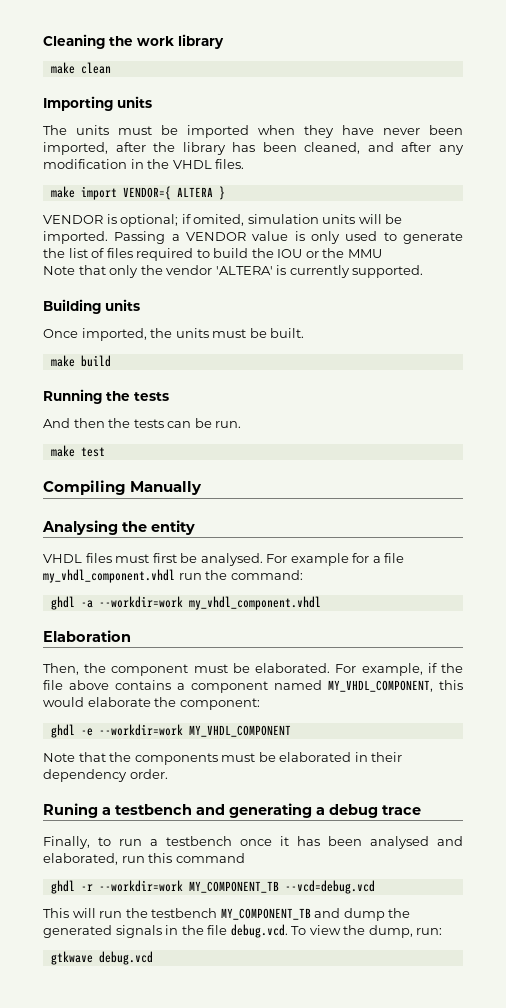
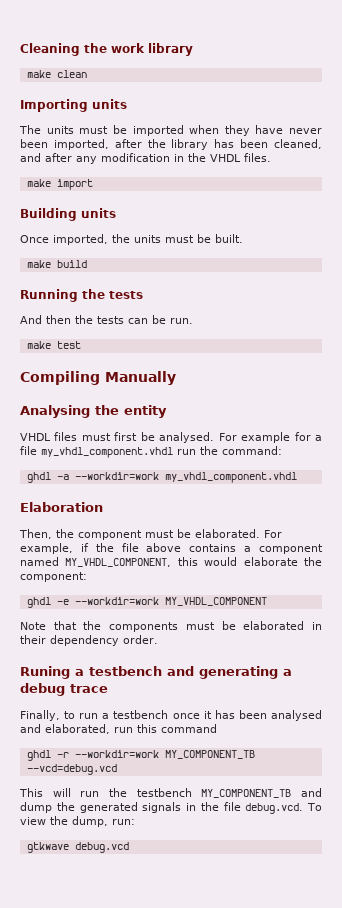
- make import VENDOR={ ALTERA }
- VENDOR is optional; if omited, simulation units will be imported. Passing a VENDOR value is only used to generate the list of files required to build the IOU or the MMU
- Note that only the vendor 'ALTERA' is currently supported.
+ make import

